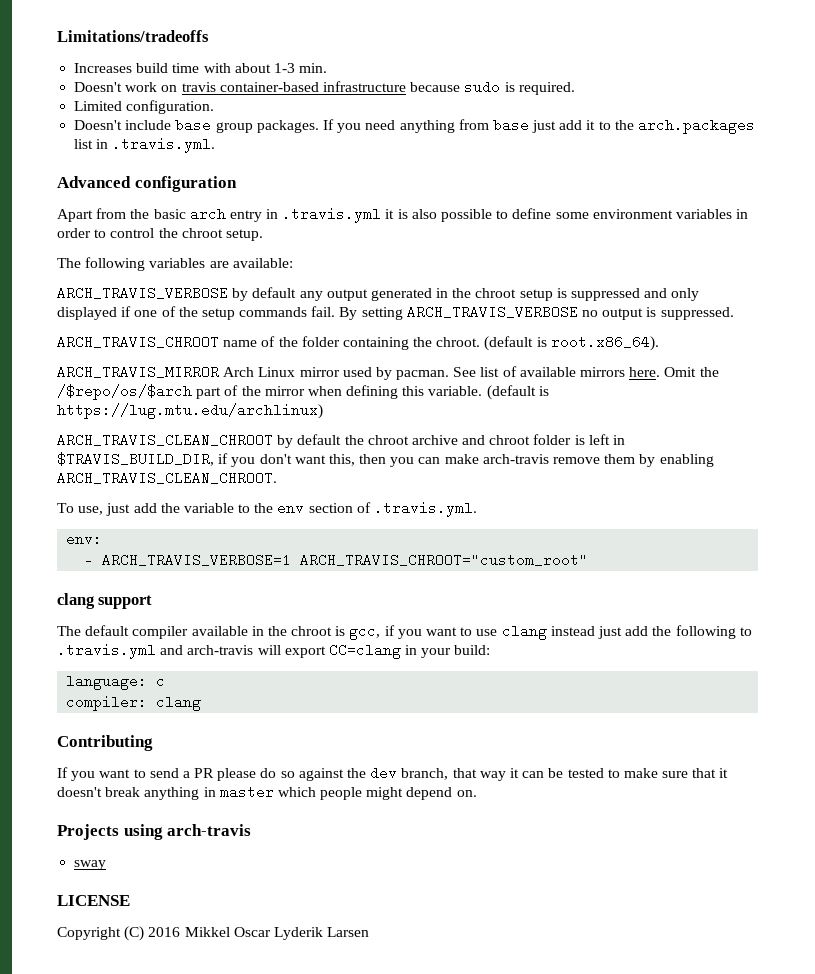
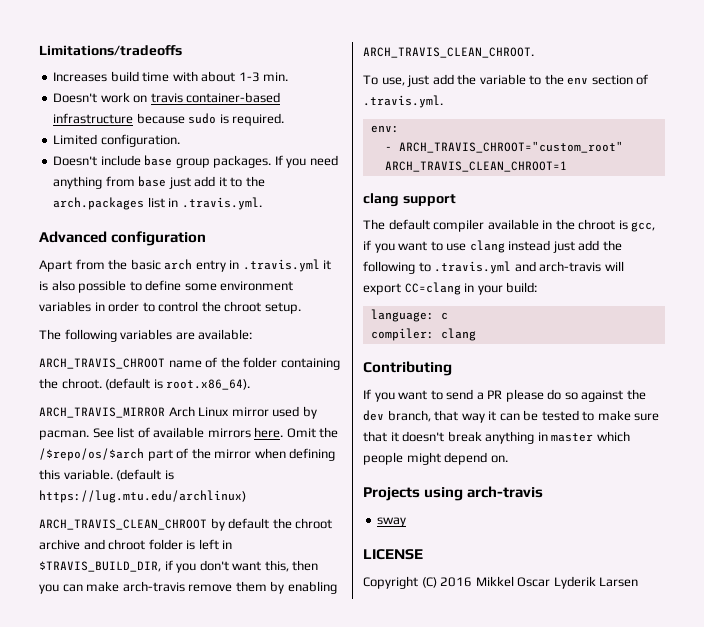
- ARCH_TRAVIS_VERBOSE by default any output generated in the chroot setup is suppressed and only displayed if one of the setup commands fail. By setting ARCH_TRAVIS_VERBOSE no output is suppressed.
- - ARCH_TRAVIS_VERBOSE=1 ARCH_TRAVIS_CHROOT="custom_root"
+ - ARCH_TRAVIS_CHROOT="custom_root" ARCH_TRAVIS_CLEAN_CHROOT=1

